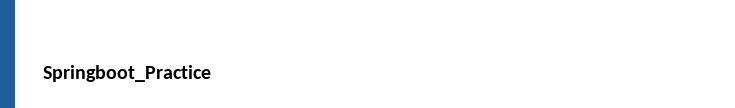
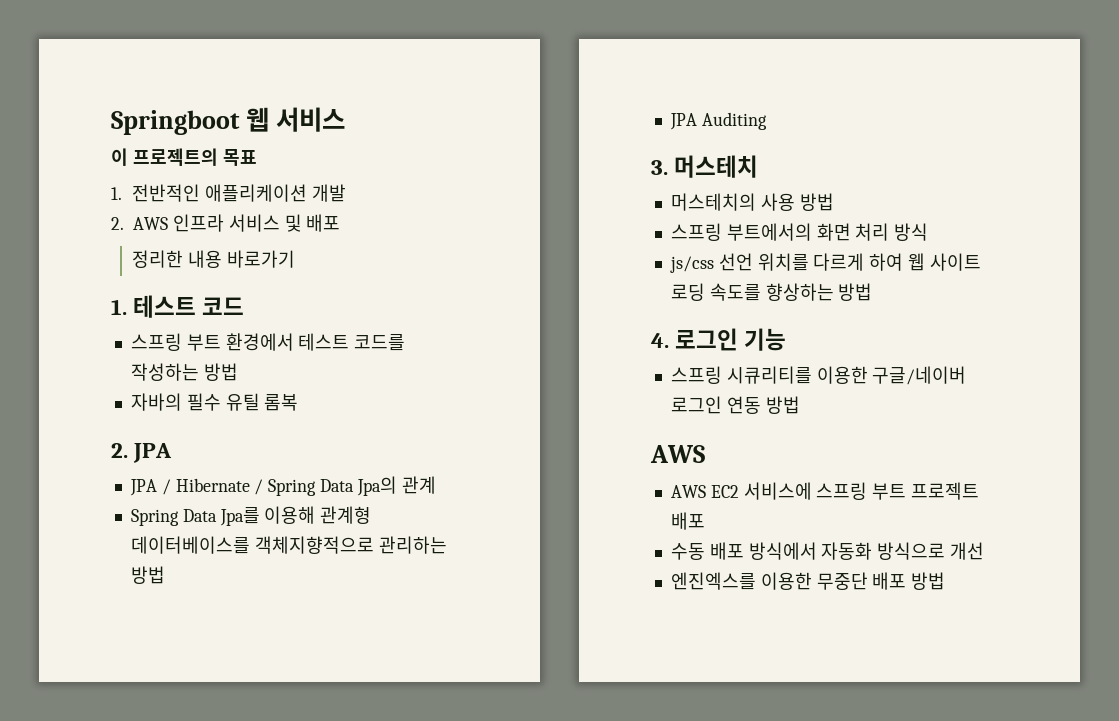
- Springboot_Practice
+ Springboot 웹 서비스
+ 이 프로젝트의 목표
+ 1. 전반적인 애플리케이션 개발
+ 2. AWS 인프라 서비스 및 배포
+ 정리한 내용 바로가기
+ 1. 테스트 코드
+ 스프링 부트 환경에서 테스트 코드를 작성하는 방법
+ 자바의 필수 유틸 롬복
+ 2. JPA
+ JPA / Hibernate / Spring Data Jpa의 관계
+ Spring Data Jpa를 이용해 관계형 데이터베이스를 객체지향적으로 관리하는 방법
+ JPA Auditing
+ 3. 머스테치
+ 머스테치의 사용 방법
+ 스프링 부트에서의 화면 처리 방식
+ js/css 선언 위치를 다르게 하여 웹 사이트 로딩 속도를 향상하는 방법
+ 4. 로그인 기능
+ 스프링 시큐리티를 이용한 구글/네이버 로그인 연동 방법
+ AWS
+ AWS EC2 서비스에 스프링 부트 프로젝트 배포
+ 수동 배포 방식에서 자동화 방식으로 개선
+ 엔진엑스를 이용한 무중단 배포 방법

